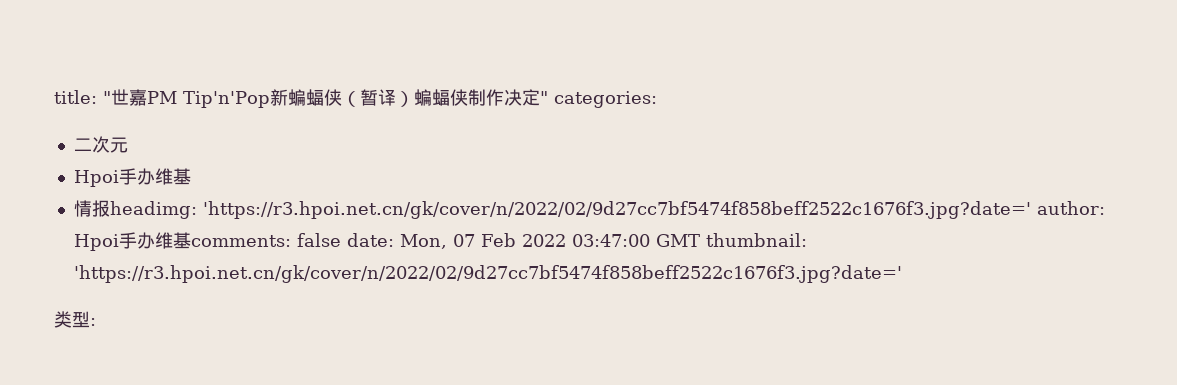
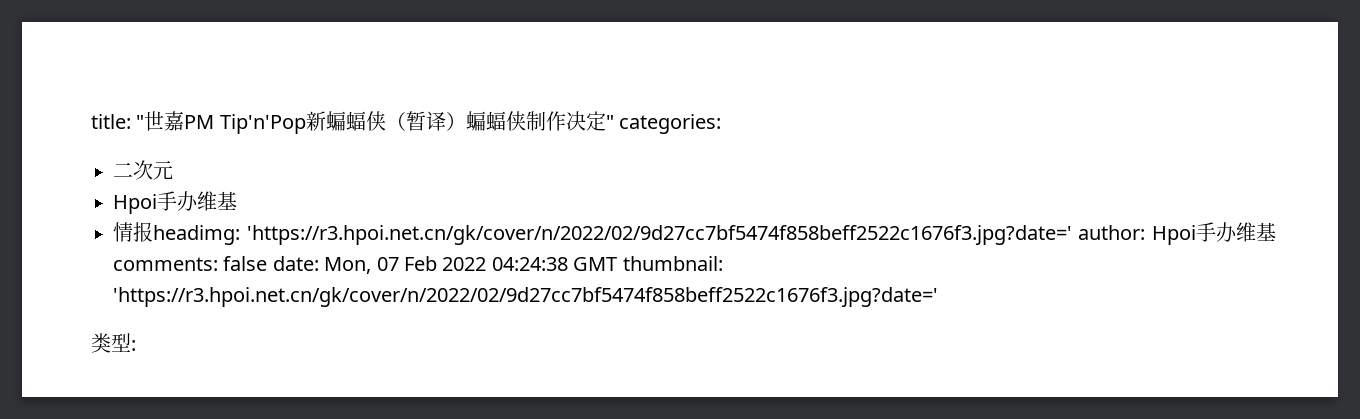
- 情报headimg: 'https://r3.hpoi.net.cn/gk/cover/n/2022/02/9d27cc7bf5474f858beff2522c1676f3.jpg?date=' author: Hpoi手办维基comments: false date: Mon, 07 Feb 2022 03:47:00 GMT thumbnail: 'https://r3.hpoi.net.cn/gk/cover/n/2022/02/9d27cc7bf5474f858beff2522c1676f3.jpg?date='
+ 情报headimg: 'https://r3.hpoi.net.cn/gk/cover/n/2022/02/9d27cc7bf5474f858beff2522c1676f3.jpg?date=' author: Hpoi手办维基comments: false date: Mon, 07 Feb 2022 04:24:38 GMT thumbnail: 'https://r3.hpoi.net.cn/gk/cover/n/2022/02/9d27cc7bf5474f858beff2522c1676f3.jpg?date='

